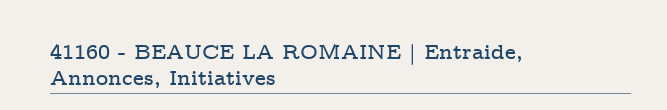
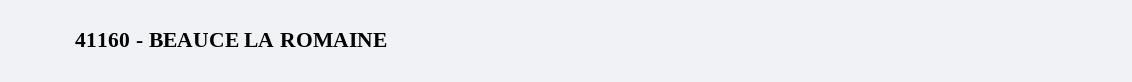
- 41160 - BEAUCE LA ROMAINE | Entraide, Annonces, Initiatives
+ 41160 - BEAUCE LA ROMAINE

